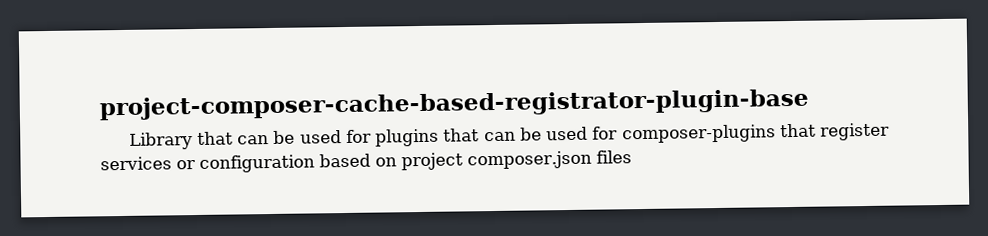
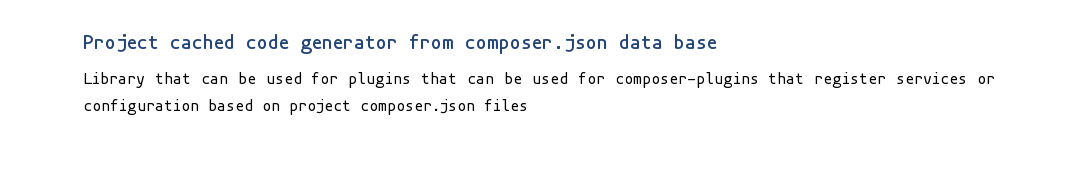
- project-composer-cache-based-registrator-plugin-base
+ Project cached code generator from composer.json data base

